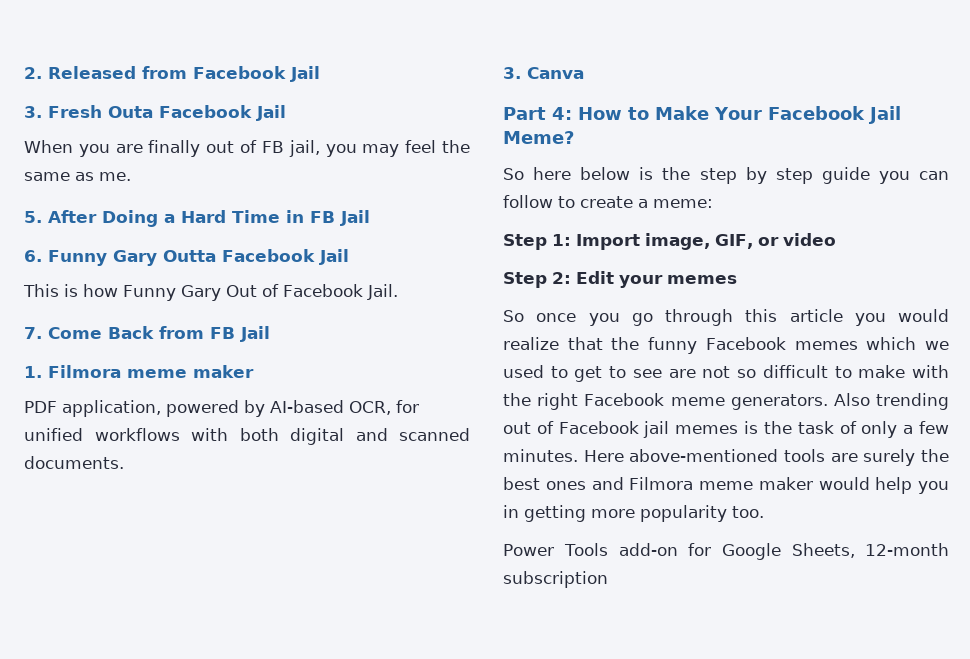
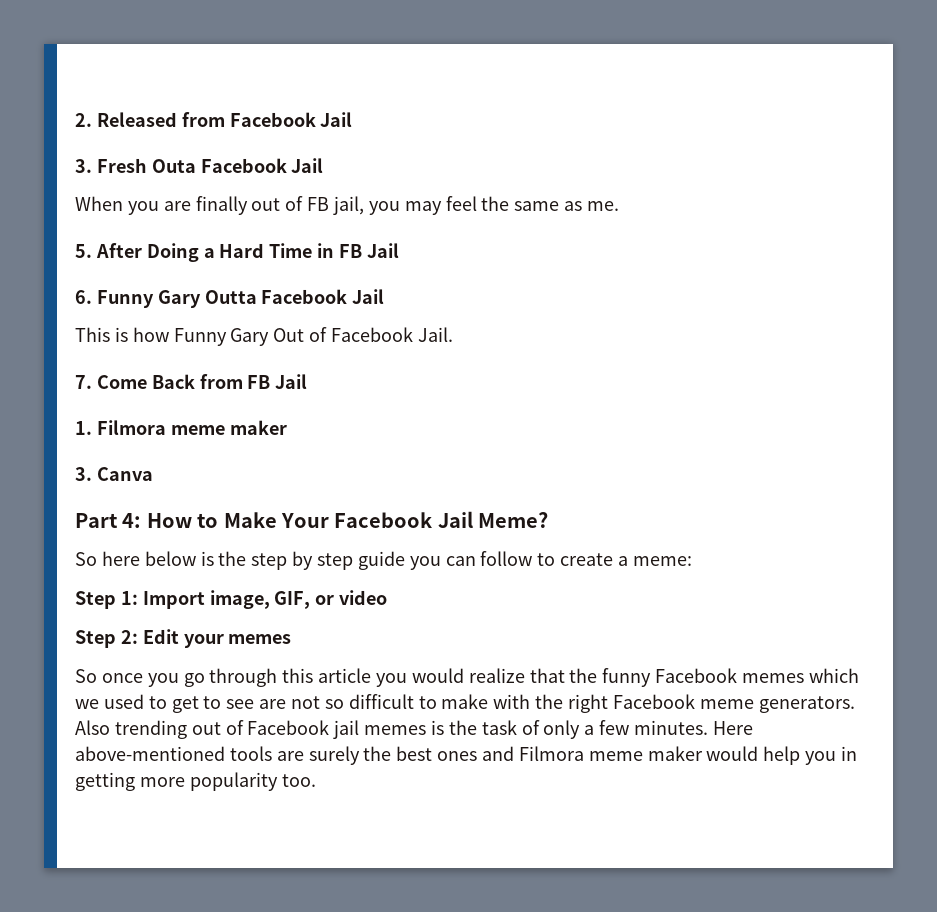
- PDF application, powered by AI-based OCR, for unified workflows with both digital and scanned documents.
- Power Tools add-on for Google Sheets, 12-month subscription

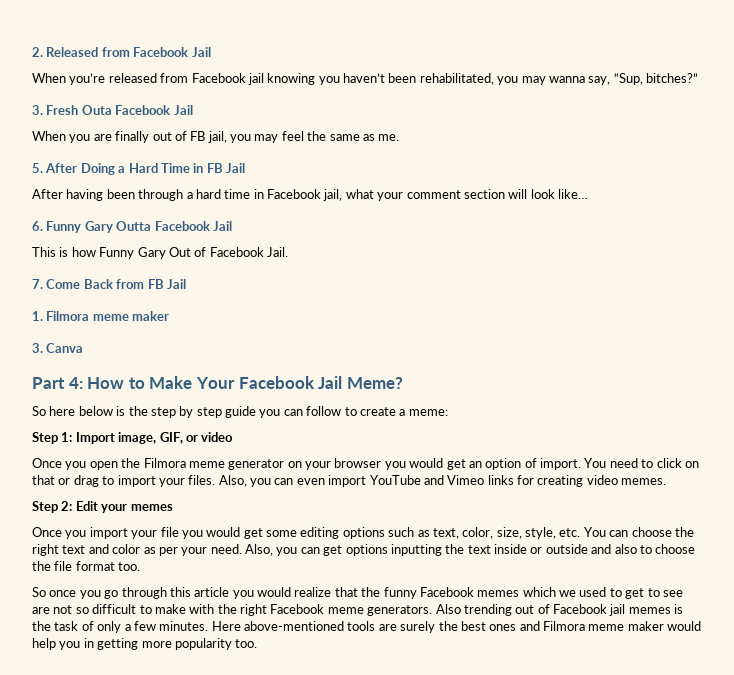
+ When you’re released from Facebook jail knowing you haven’t been rehabilitated, you may wanna say, “Sup, bitches?”
+ After having been through a hard time in Facebook jail, what your comment section will look like…
+ Once you open the Filmora meme generator on your browser you would get an option of import. You need to click on that or drag to import your files. Also, you can even import YouTube and Vimeo links for creating video memes.
+ Once you import your file you would get some editing options such as text, color, size, style, etc. You can choose the right text and color as per your need. Also, you can get options inputting the text inside or outside and also to choose the file format too.

